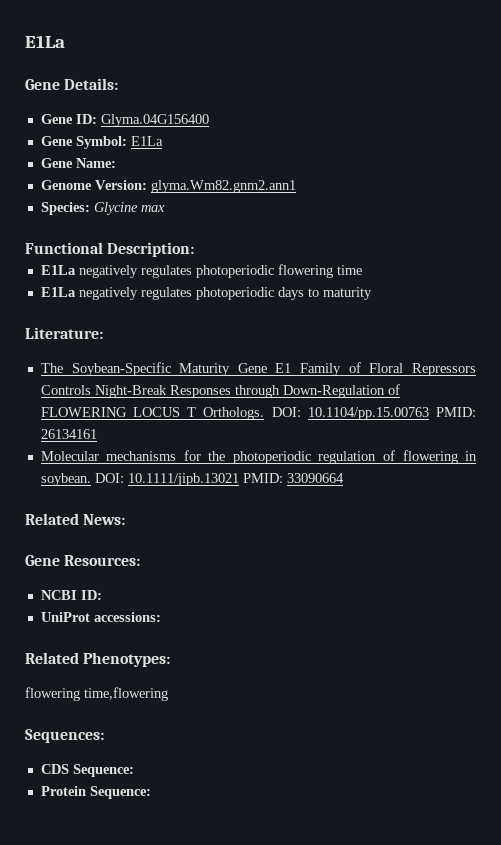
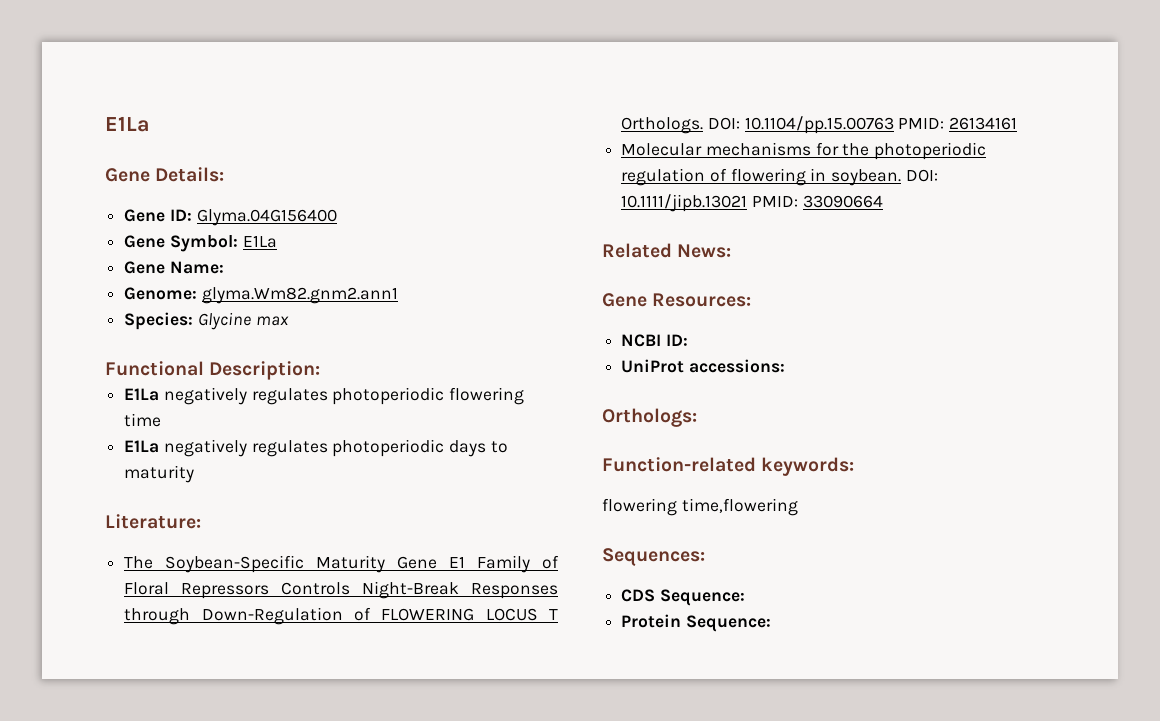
- Genome Version: glyma.Wm82.gnm2.ann1
+ Genome: glyma.Wm82.gnm2.ann1
- Related Phenotypes:
+ Orthologs:
+ Function-related keywords:

